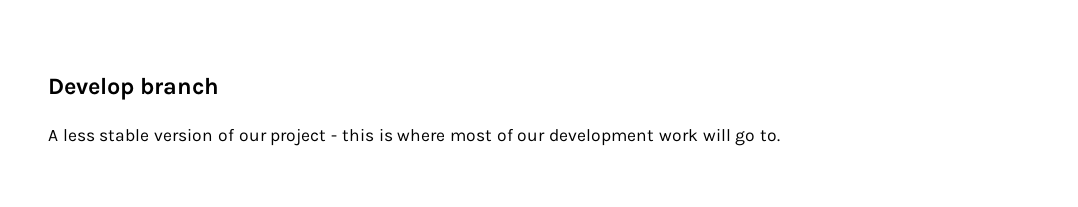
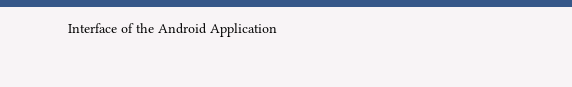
- Develop branch
- A less stable version of our project - this is where most of our development work will go to.
+ Interface of the Android Application

